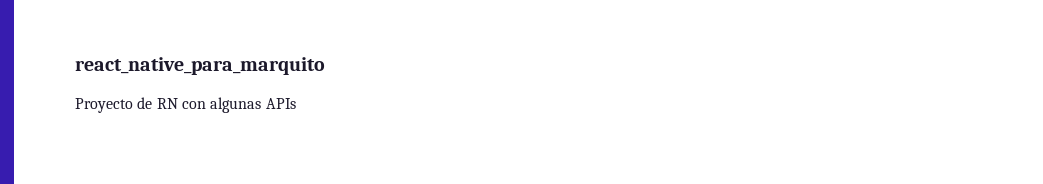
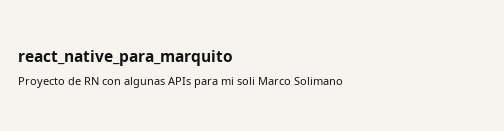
- Proyecto de RN con algunas APIs
+ Proyecto de RN con algunas APIs para mi soli Marco Solimano

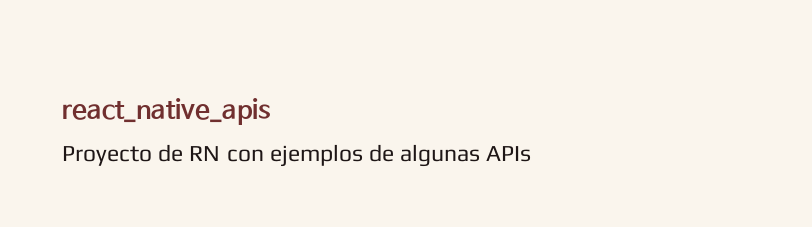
- react_native_para_marquito
+ react_native_apis
- Proyecto de RN con algunas APIs para mi soli Marco Solimano
+ Proyecto de RN con ejemplos de algunas APIs

